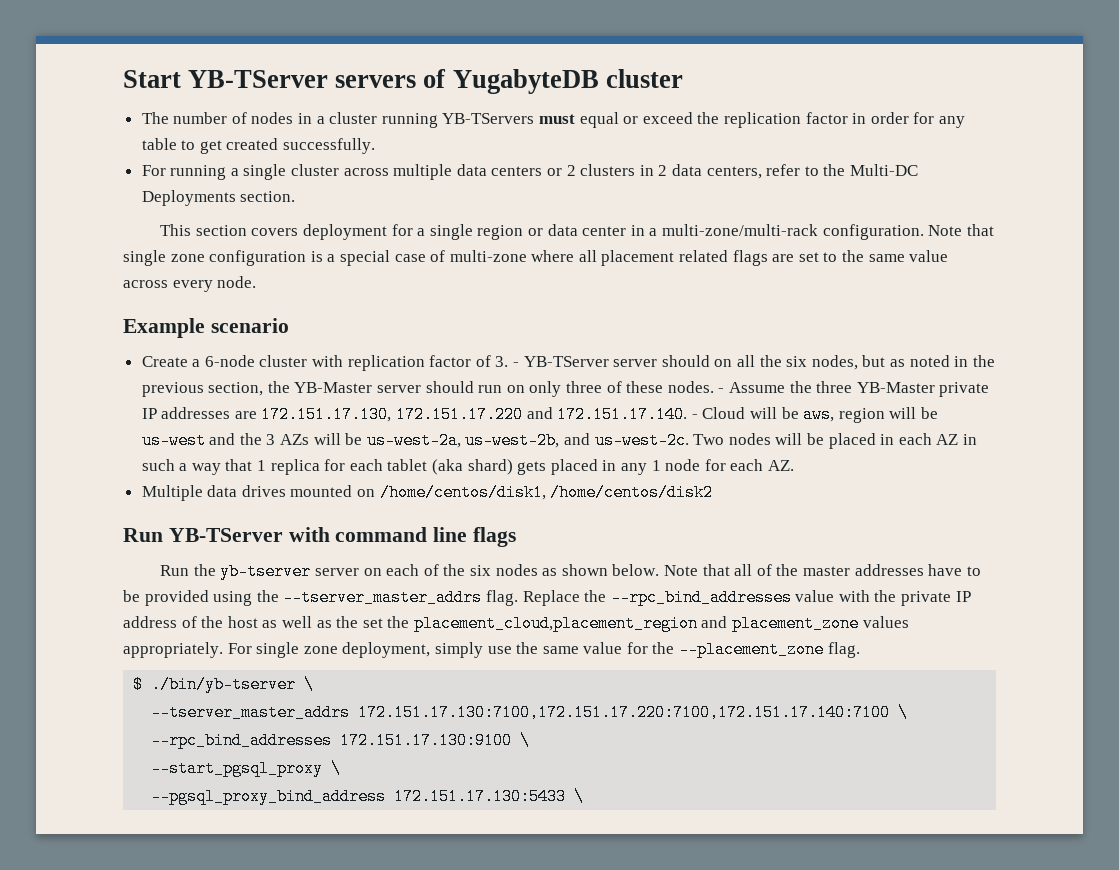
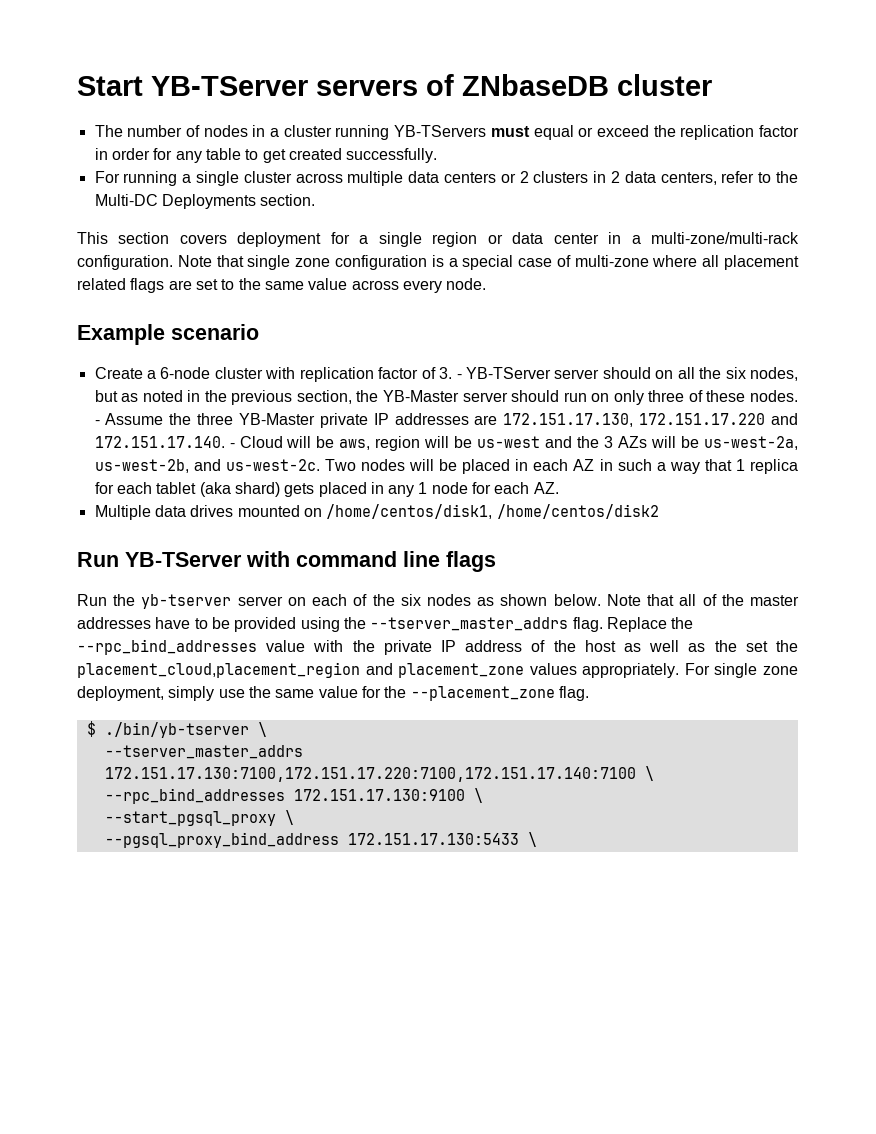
- Start YB-TServer servers of YugabyteDB cluster
+ Start YB-TServer servers of ZNbaseDB cluster

